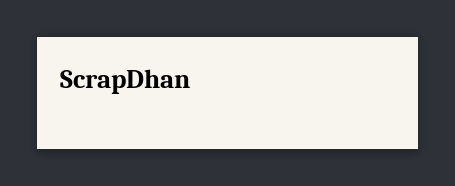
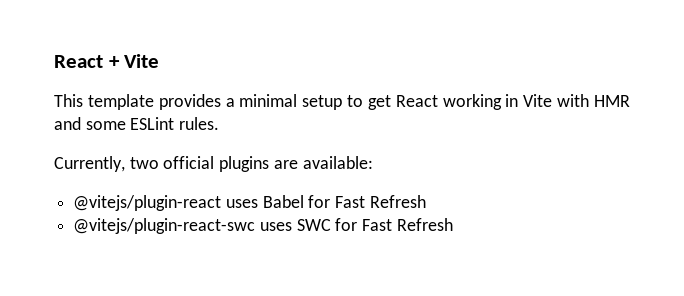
- ScrapDhan
+ React + Vite
+ This template provides a minimal setup to get React working in Vite with HMR and some ESLint rules.
+ Currently, two official plugins are available:
+ @vitejs/plugin-react uses Babel for Fast Refresh
+ @vitejs/plugin-react-swc uses SWC for Fast Refresh

